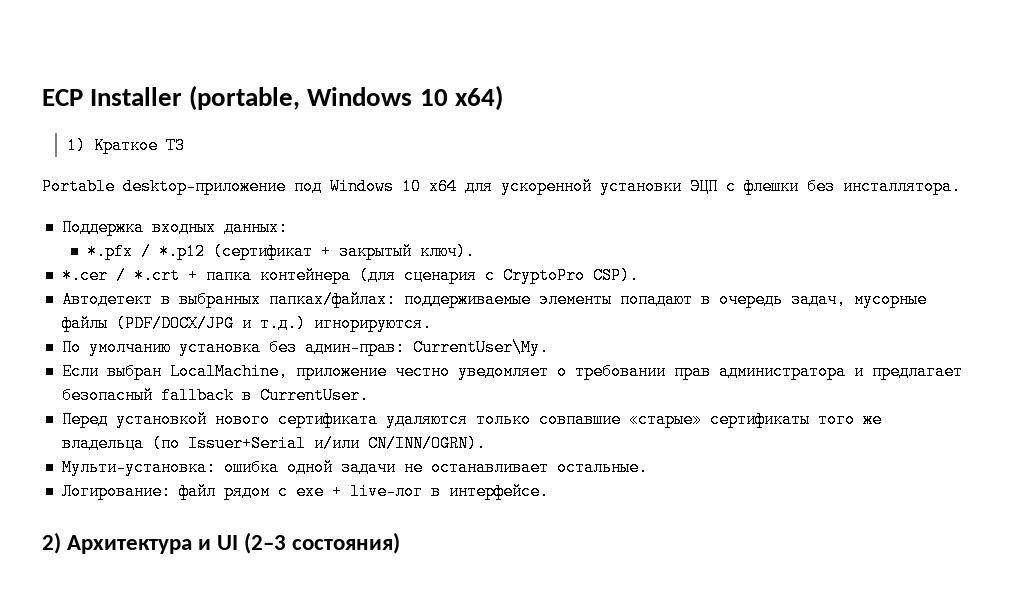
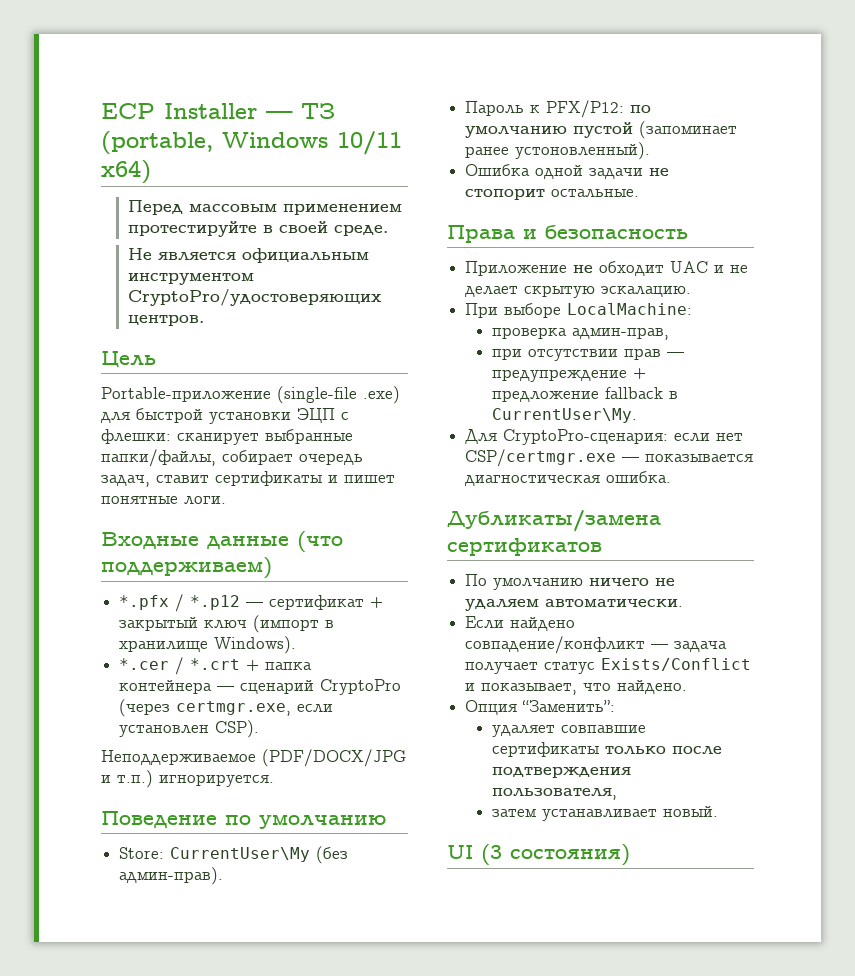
- ECP Installer (portable, Windows 10 x64)
+ ECP Installer — ТЗ (portable, Windows 10/11 x64)
- 1) Краткое ТЗ
- Portable desktop-приложение под Windows 10 x64 для ускоренной установки ЭЦП с флешки без инсталлятора.
- Поддержка входных данных:
- *.pfx / *.p12 (сертификат + закрытый ключ).
+ Перед массовым применением протестируйте в своей среде.
+ Не является официальным инструментом CryptoPro/удостоверяющих центров.
+ Цель
+ Portable-приложение (single-file .exe) для быстрой установки ЭЦП с флешки: сканирует выбранные папки/файлы, собирает очередь задач, ставит сертификаты и пишет понятные логи.
+ Входные данные (что поддерживаем)
+ *.pfx / *.p12 — сертификат + закрытый ключ (импорт в хранилище Windows).
- *.cer / *.crt + папка контейнера (для сценария с CryptoPro CSP).
- Автодетект в выбранных папках/файлах: поддерживаемые элементы попадают в очередь задач, мусорные файлы (PDF/DOCX/JPG и т.д.) игнорируются.
- По умолчанию установка без админ-прав: CurrentUser\My.
- Если выбран LocalMachine, приложение честно уведомляет о требовании прав администратора и предлагает безопасный fallback в CurrentUser.
- Перед установкой нового сертификата удаляются только совпавшие «старые» сертификаты того же владельца (по Issuer+Serial и/или CN/INN/OGRN).
- Мульти-установка: ошибка одной задачи не останавливает остальные.
- Логирование: файл рядом с exe + live-лог в интерфейсе.
- 2) Архитектура и UI (2–3 состояния)
+ *.cer / *.crt + папка контейнера — сценарий CryptoPro (через certmgr.exe, если установлен CSP).
+ Неподдерживаемое (PDF/DOCX/JPG и т.п.) игнорируется.
+ Поведение по умолчанию
+ Store: CurrentUser\My (без админ-прав).
+ Пароль к PFX/P12: по умолчанию пустой (запоминает ранее устоновленный).
+ Ошибка одной задачи не стопорит остальные.
+ Права и безопасность
+ Приложение не обходит UAC и не делает скрытую эскалацию.
+ При выборе LocalMachine:
+ проверка админ-прав,
+ при отсутствии прав — предупреждение + предложение fallback в CurrentUser\My.
+ Для CryptoPro-сценария: если нет CSP/certmgr.exe — показывается диагностическая ошибка.
+ Дубликаты/замена сертификатов
+ По умолчанию ничего не удаляем автоматически.
+ Если найдено совпадение/конфликт — задача получает статус Exists/Conflict и показывает, что найдено.
+ Опция “Заменить”:
+ удаляет совпавшие сертификаты только после подтверждения пользователя,
+ затем устанавливает новый.
+ UI (3 состояния)

